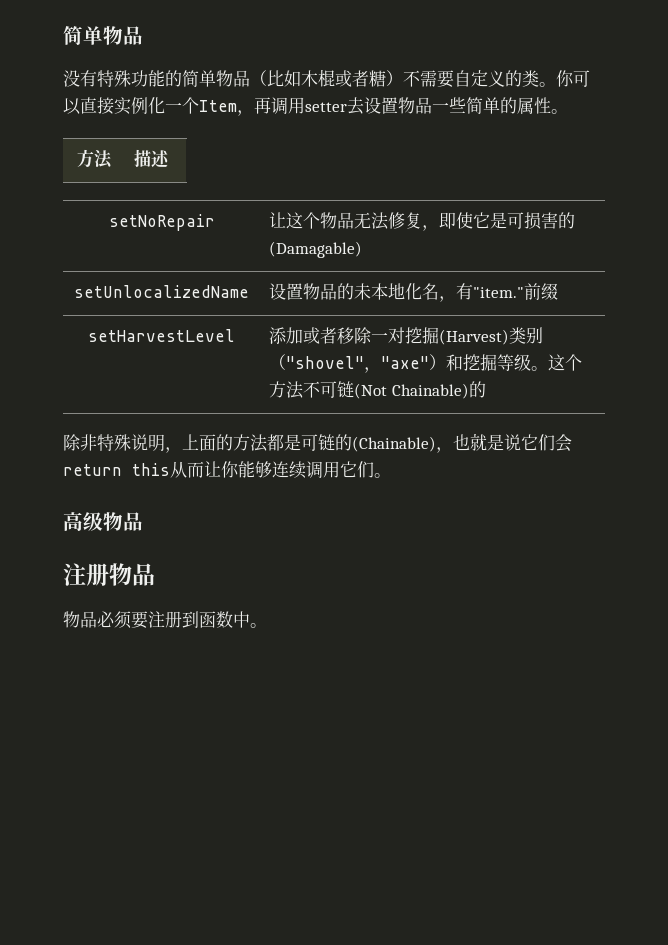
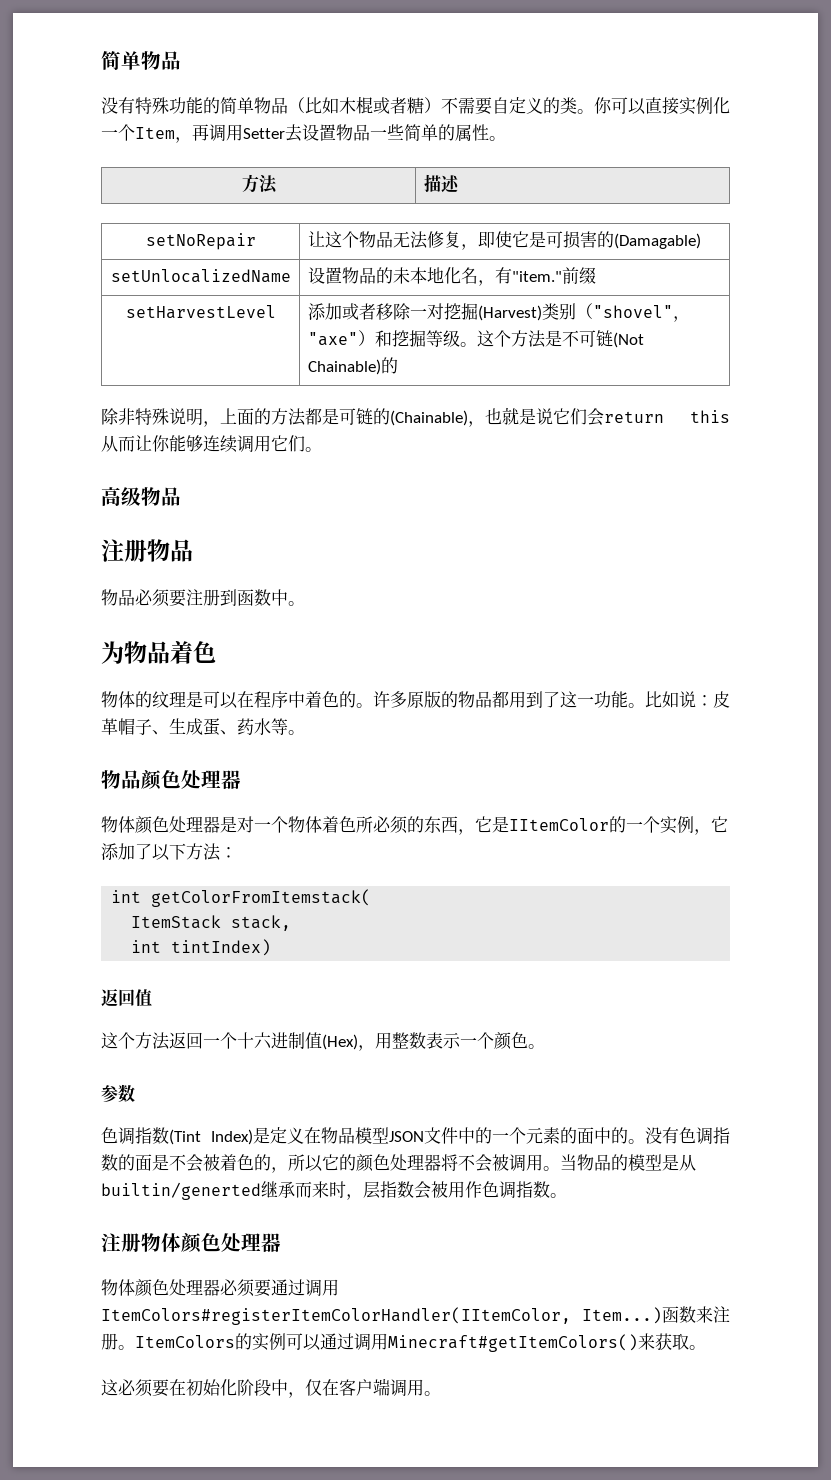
- 你可以直接实例化一个Item，再调用setter去设置物品一些简单的属性。
+ 你可以直接实例化一个Item，再调用Setter去设置物品一些简单的属性。
- setHarvestLevel | 添加或者移除一对挖掘(Harvest)类别（"shovel"，"axe"）和挖掘等级。这个方法不可链(Not Chainable)的
+ setHarvestLevel | 添加或者移除一对挖掘(Harvest)类别（"shovel"，"axe"）和挖掘等级。这个方法是不可链(Not Chainable)的
+ 为物品着色
+ 物体的纹理是可以在程序中着色的。许多原版的物品都用到了这一功能。比如说：皮革帽子、生成蛋、药水等。
+ 物品颜色处理器
+ 物体颜色处理器是对一个物体着色所必须的东西，它是IItemColor的一个实例，它添加了以下方法：
+ int getColorFromItemstack(
+ ItemStack stack,
+ int tintIndex)
+ 返回值
+ 这个方法返回一个十六进制值(Hex)，用整数表示一个颜色。
+ 参数
+ 色调指数(Tint Index)是定义在物品模型JSON文件中的一个元素的面中的。没有色调指数的面是不会被着色的，所以它的颜色处理器将不会被调用。当物品的模型是从builtin/generted继承而来时，层指数会被用作色调指数。
+ 注册物体颜色处理器
+ 物体颜色处理器必须要通过调用ItemColors#registerItemColorHandler(IItemColor, Item...)函数来注册。ItemColors的实例可以通过调用Minecraft#getItemColors()来获取。
+ 这必须要在初始化阶段中，仅在客户端调用。

